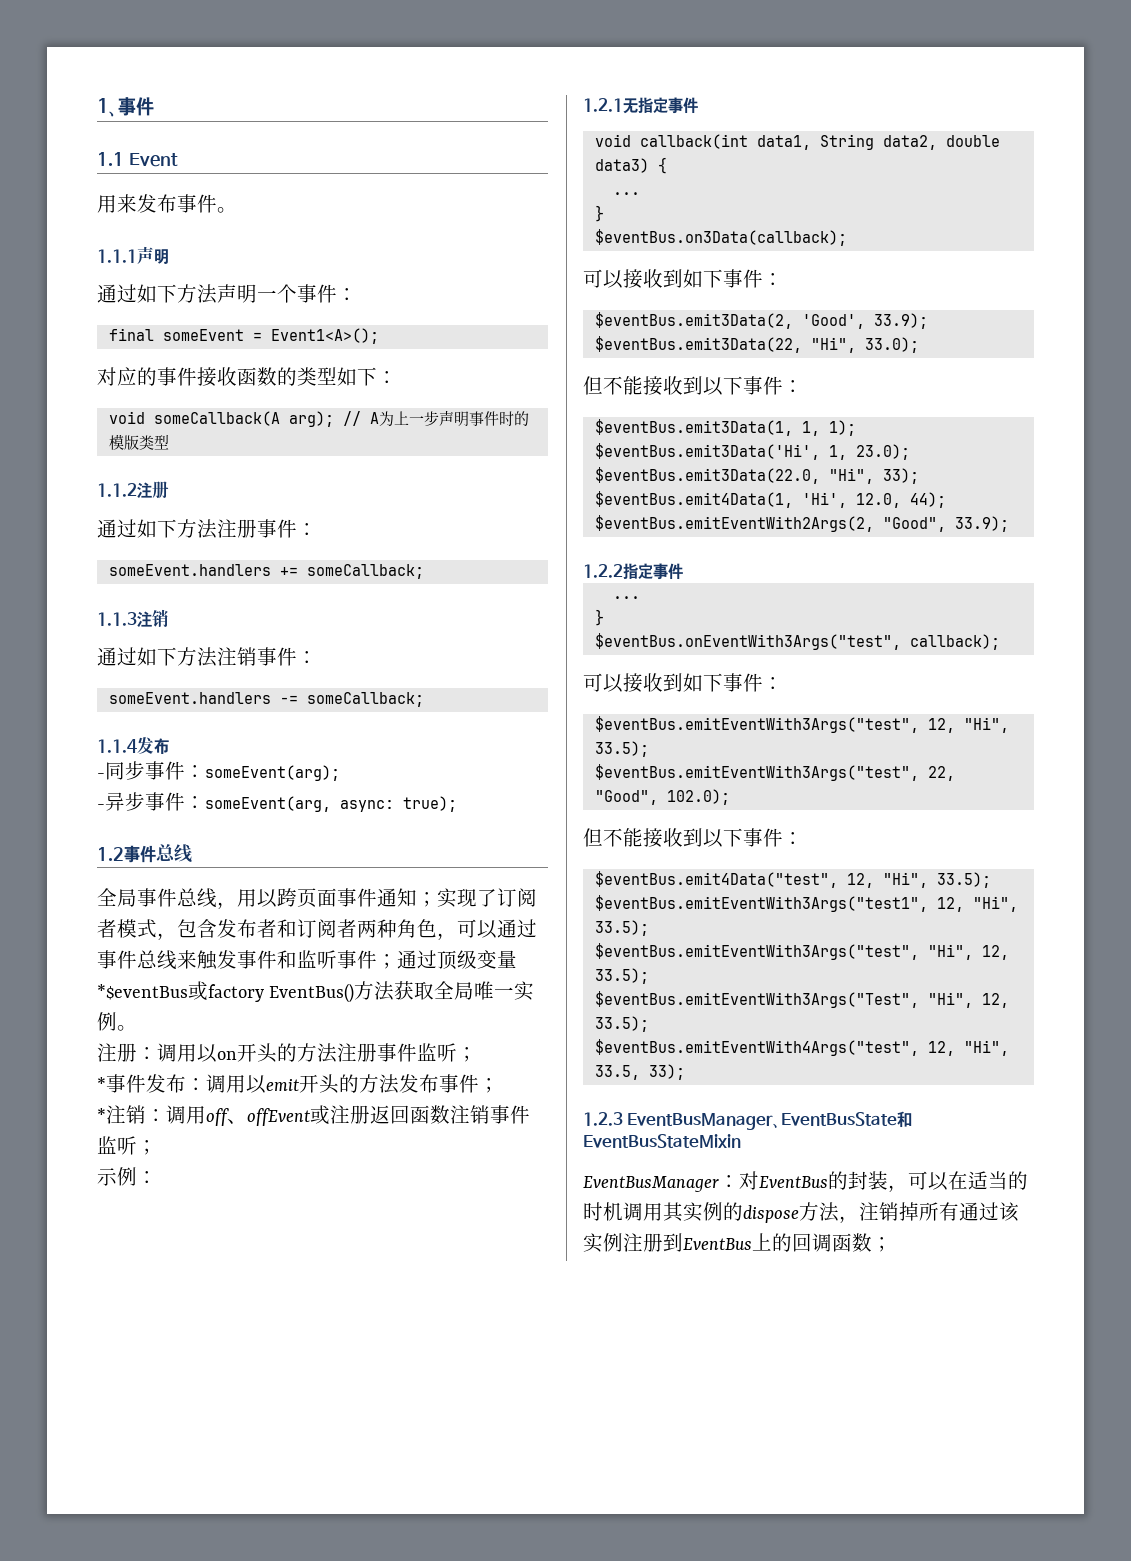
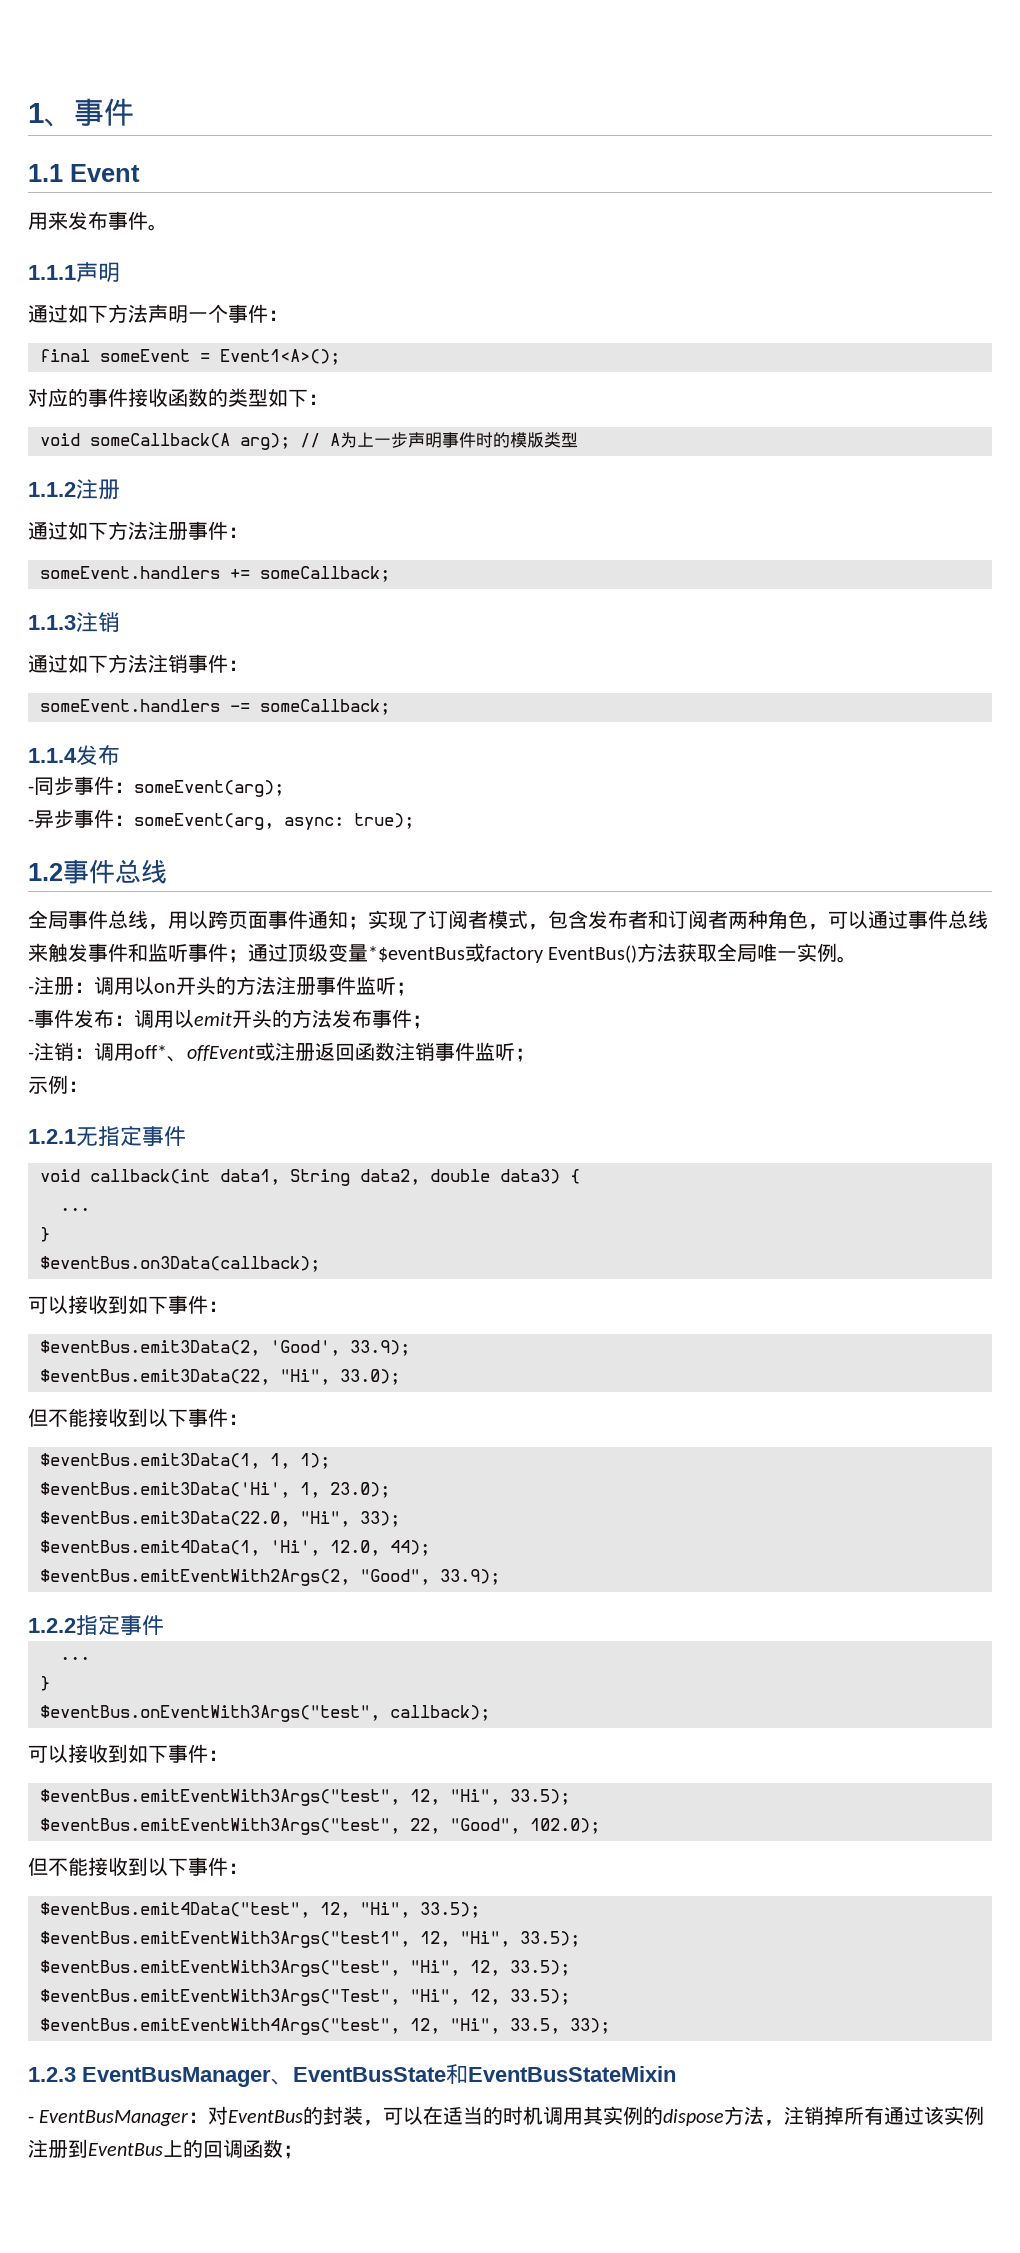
- 注册：调用以on开头的方法注册事件监听；
+ -注册：调用以on开头的方法注册事件监听；
- *事件发布：调用以emit开头的方法发布事件；
+ -事件发布：调用以emit开头的方法发布事件；
- *注销：调用off、offEvent或注册返回函数注销事件监听；
+ -注销：调用off*、offEvent或注册返回函数注销事件监听；
- EventBusManager：对EventBus的封装，可以在适当的时机调用其实例的dispose方法，注销掉所有通过该实例注册到EventBus上的回调函数；
+ - EventBusManager：对EventBus的封装，可以在适当的时机调用其实例的dispose方法，注销掉所有通过该实例注册到EventBus上的回调函数；

